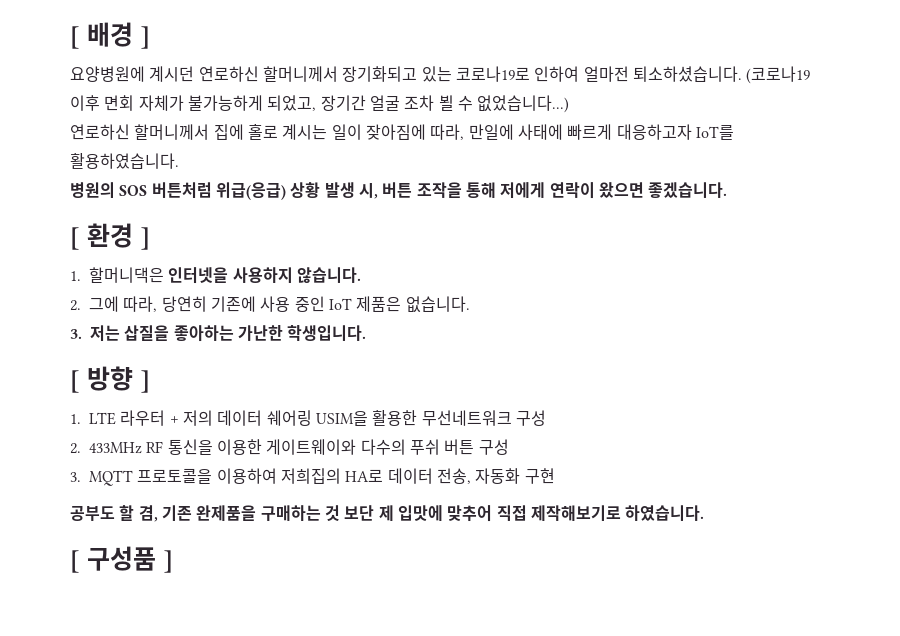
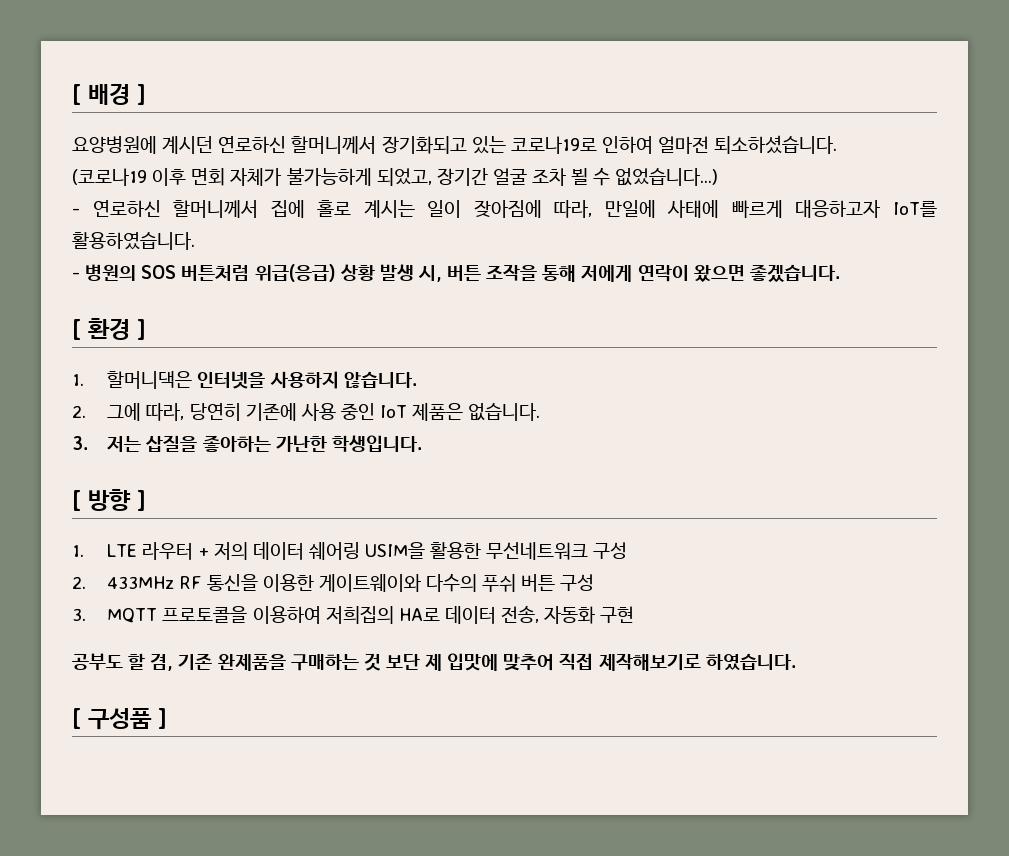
- 요양병원에 계시던 연로하신 할머니께서 장기화되고 있는 코로나19로 인하여 얼마전 퇴소하셨습니다. (코로나19 이후 면회 자체가 불가능하게 되었고, 장기간 얼굴 조차 뵐 수 없었습니다...)
+ 요양병원에 계시던 연로하신 할머니께서 장기화되고 있는 코로나19로 인하여 얼마전 퇴소하셨습니다.
+ (코로나19 이후 면회 자체가 불가능하게 되었고, 장기간 얼굴 조차 뵐 수 없었습니다...)
- 연로하신 할머니께서 집에 홀로 계시는 일이 잦아짐에 따라, 만일에 사태에 빠르게 대응하고자 IoT를 활용하였습니다.
+ - 연로하신 할머니께서 집에 홀로 계시는 일이 잦아짐에 따라, 만일에 사태에 빠르게 대응하고자 IoT를 활용하였습니다.
- 병원의 SOS 버튼처럼 위급(응급) 상황 발생 시, 버튼 조작을 통해 저에게 연락이 왔으면 좋겠습니다.
+ - 병원의 SOS 버튼처럼 위급(응급) 상황 발생 시, 버튼 조작을 통해 저에게 연락이 왔으면 좋겠습니다.

